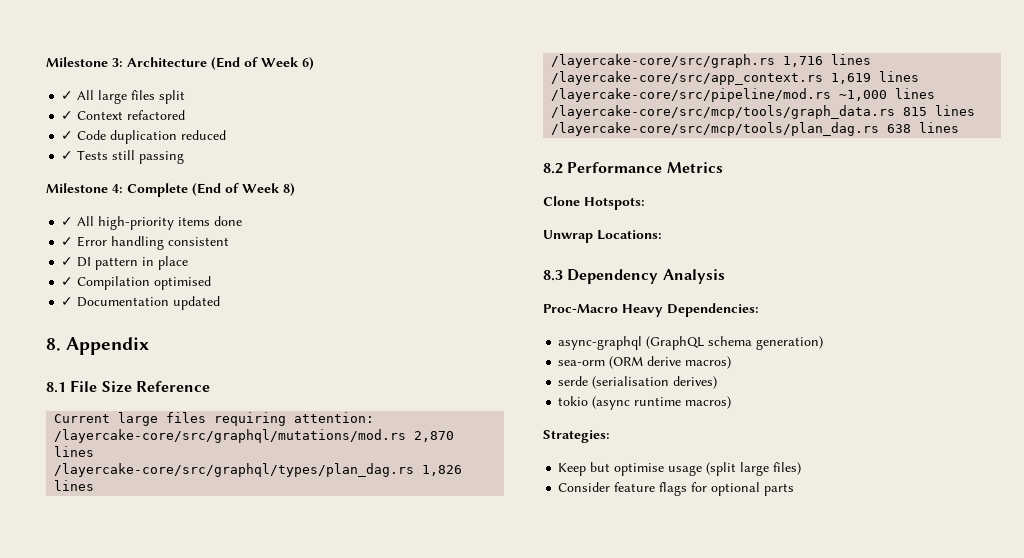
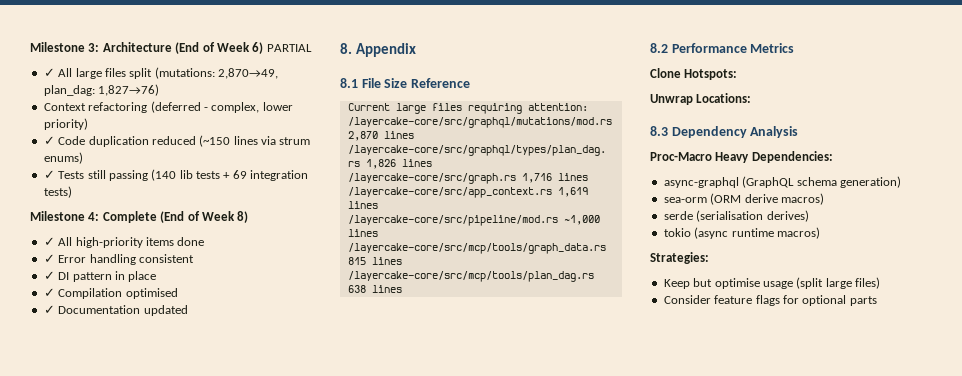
- Milestone 3: Architecture (End of Week 6)
+ Milestone 3: Architecture (End of Week 6) PARTIAL
- ✓ All large files split
- ✓ Context refactored
+ ✓ All large files split (mutations: 2,870→49, plan_dag: 1,827→76)
+ Context refactoring (deferred - complex, lower priority)
- ✓ Code duplication reduced
+ ✓ Code duplication reduced (~150 lines via strum enums)
- ✓ Tests still passing
+ ✓ Tests still passing (140 lib tests + 69 integration tests)

